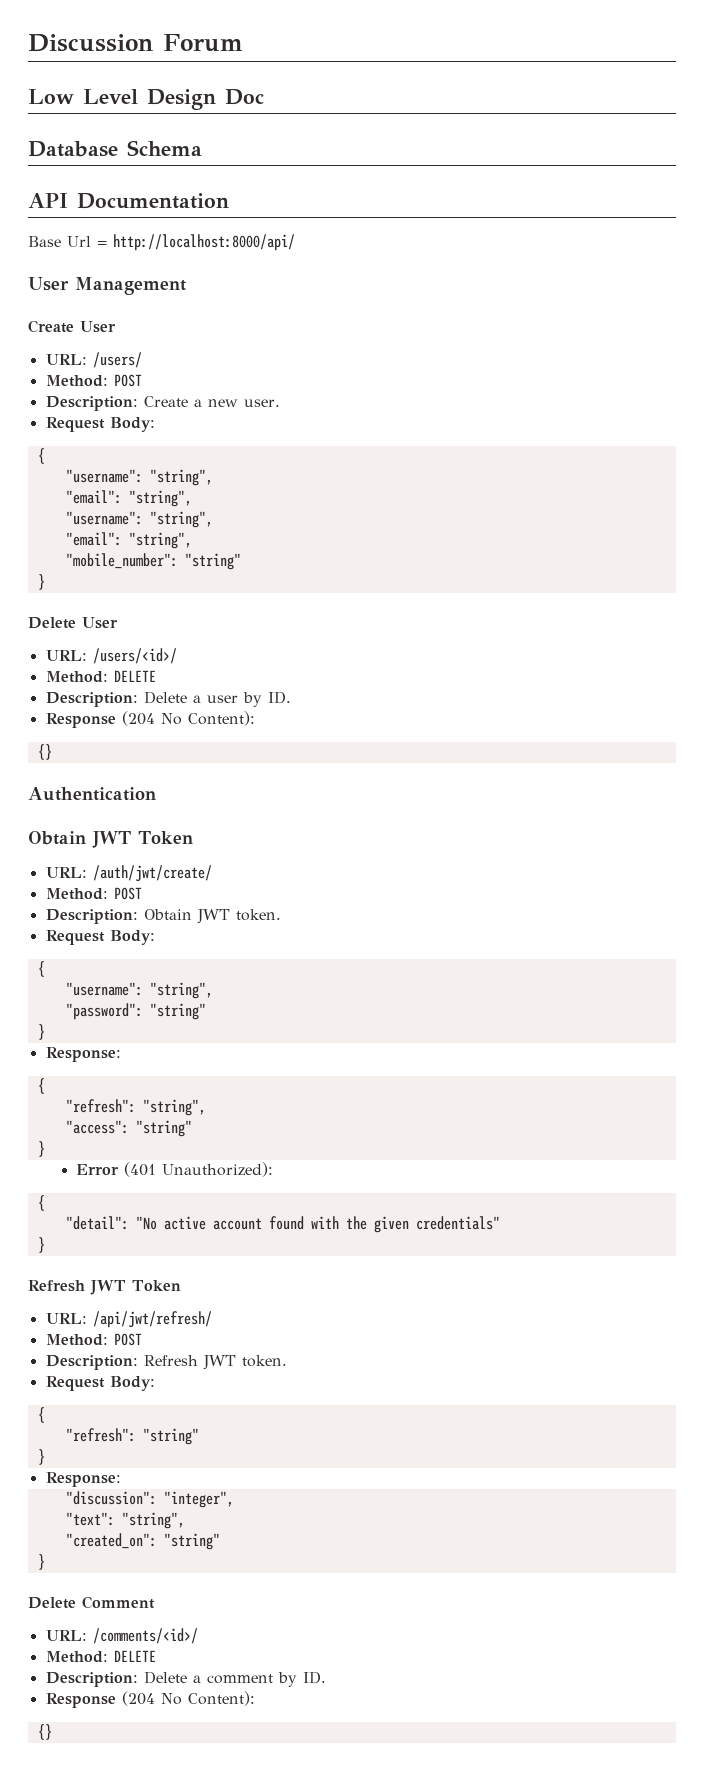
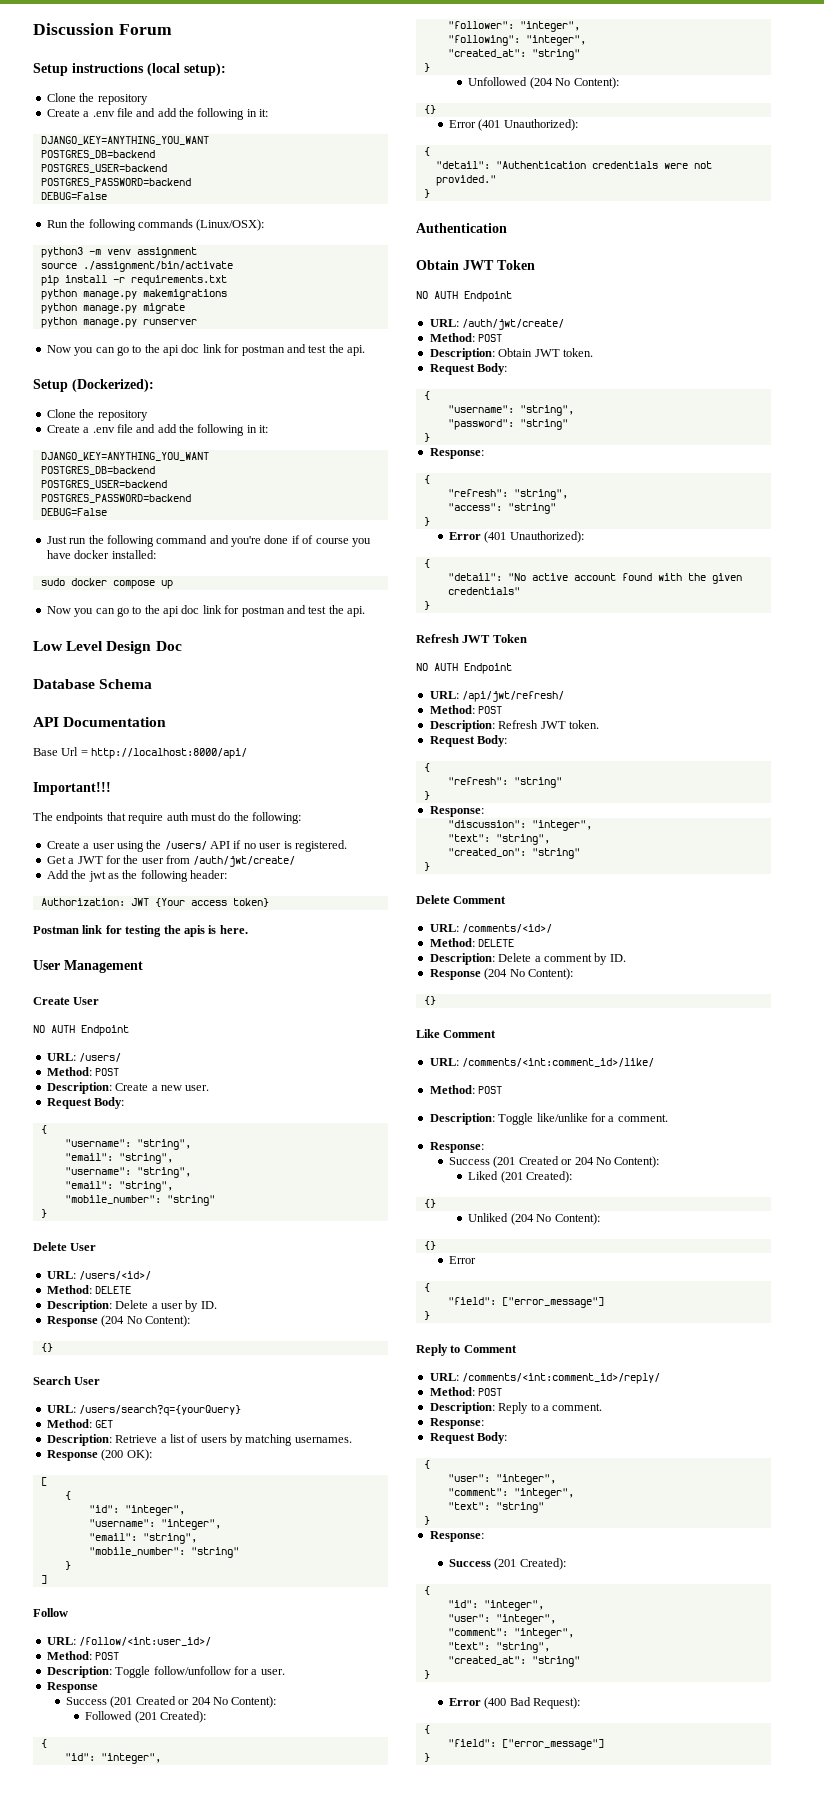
+ Setup instructions (local setup):
+ Clone the repository
+ Create a .env file and add the following in it:
+ DJANGO_KEY=ANYTHING_YOU_WANT
+ POSTGRES_DB=backend
+ POSTGRES_USER=backend
+ POSTGRES_PASSWORD=backend
+ DEBUG=False
+ Run the following commands (Linux/OSX):
+ python3 -m venv assignment
+ source ./assignment/bin/activate
+ pip install -r requirements.txt
+ python manage.py makemigrations
+ python manage.py migrate
+ python manage.py runserver
+ Now you can go to the api doc link for postman and test the api.
+ Setup (Dockerized):
+ Clone the repository
+ Create a .env file and add the following in it:
+ DJANGO_KEY=ANYTHING_YOU_WANT
+ POSTGRES_DB=backend
+ POSTGRES_USER=backend
+ POSTGRES_PASSWORD=backend
+ DEBUG=False
+ Just run the following command and you're done if of course you have docker installed:
+ sudo docker compose up
+ Now you can go to the api doc link for postman and test the api.
+ Important!!!
+ The endpoints that require auth must do the following:
+ Create a user using the /users/ API if no user is registered.
+ Get a JWT for the user from /auth/jwt/create/
+ Add the jwt as the following header:
+ Authorization: JWT {Your access token}
+ Postman link for testing the apis is here.
  Create User
+ NO AUTH Endpoint
+ Search User
+ URL: /users/search?q={yourQuery}
+ Method: GET
+ Description: Retrieve a list of users by matching usernames.
+ Response (200 OK):
+ [
+ {
+ "id": "integer",
+ "username": "integer",
+ "email": "string",
+ "mobile_number": "string"
+ }
+ ]
+ Follow
+ URL: /follow/<int:user_id>/
+ Method: POST
+ Description: Toggle follow/unfollow for a user.
+ Response
+ Success (201 Created or 204 No Content):
+ Followed (201 Created):
+ {
+ "id": "integer",
+ "follower": "integer",
+ "following": "integer",
+ "created_at": "string"
+ }
+ Unfollowed (204 No Content):
+ {}
+ Error (401 Unauthorized):
+ {
+ "detail": "Authentication credentials were not provided."
+ }
  Obtain JWT Token
+ NO AUTH Endpoint
  Refresh JWT Token
+ NO AUTH Endpoint
+ Like Comment
+ URL: /comments/<int:comment_id>/like/
+ Method: POST
+ Description: Toggle like/unlike for a comment.
+ Response:
+ Success (201 Created or 204 No Content):
+ Liked (201 Created):
+ {}
+ Unliked (204 No Content):
+ {}
+ Error
+ {
+ "field": ["error_message"]
+ }
+ Reply to Comment
+ URL: /comments/<int:comment_id>/reply/
+ Method: POST
+ Description: Reply to a comment.
+ Response:
+ Request Body:
+ {
+ "user": "integer",
+ "comment": "integer",
+ "text": "string"
+ }
+ Response:
+ Success (201 Created):
+ {
+ "id": "integer",
+ "user": "integer",
+ "comment": "integer",
+ "text": "string",
+ "created_at": "string"
+ }
+ Error (400 Bad Request):
+ {
+ "field": ["error_message"]
+ }

